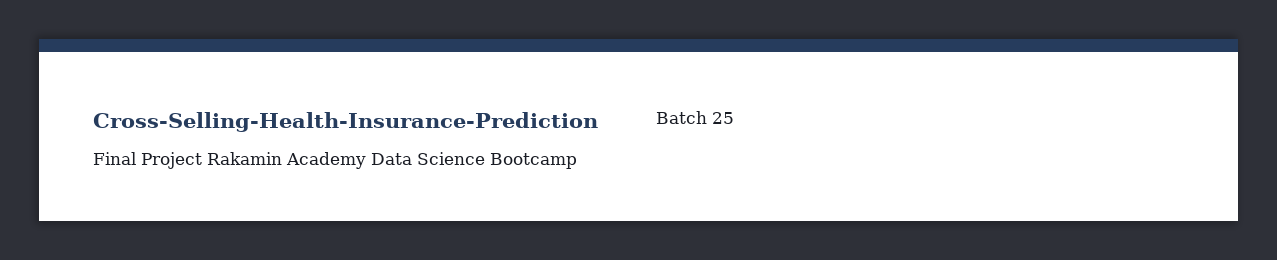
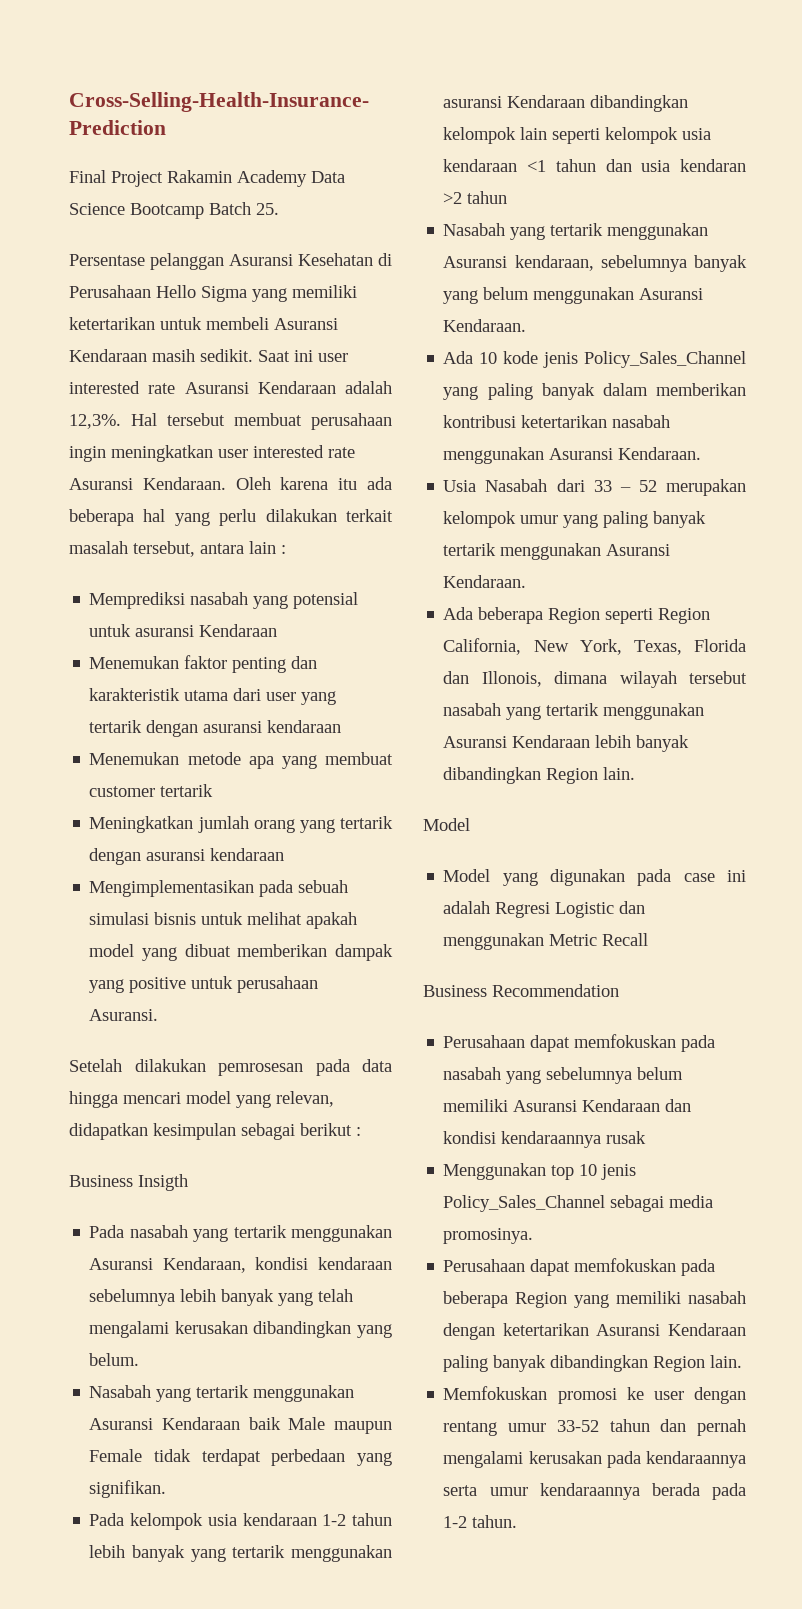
- Final Project Rakamin Academy Data Science Bootcamp Batch 25
+ Final Project Rakamin Academy Data Science Bootcamp Batch 25.
+ Persentase pelanggan Asuransi Kesehatan di Perusahaan Hello Sigma yang memiliki ketertarikan untuk membeli Asuransi Kendaraan masih sedikit. Saat ini user interested rate Asuransi Kendaraan adalah 12,3%. Hal tersebut membuat perusahaan ingin meningkatkan user interested rate Asuransi Kendaraan. Oleh karena itu ada beberapa hal yang perlu dilakukan terkait masalah tersebut, antara lain :
+ Memprediksi nasabah yang potensial untuk asuransi Kendaraan
+ Menemukan faktor penting dan karakteristik utama dari user yang tertarik dengan asuransi kendaraan
+ Menemukan metode apa yang membuat customer tertarik
+ Meningkatkan jumlah orang yang tertarik dengan asuransi kendaraan
+ Mengimplementasikan pada sebuah simulasi bisnis untuk melihat apakah model yang dibuat memberikan dampak yang positive untuk perusahaan Asuransi.
+ Setelah dilakukan pemrosesan pada data hingga mencari model yang relevan, didapatkan kesimpulan sebagai berikut :
+ Business Insigth
+ Pada nasabah yang tertarik menggunakan Asuransi Kendaraan, kondisi kendaraan sebelumnya lebih banyak yang telah mengalami kerusakan dibandingkan yang belum.
+ Nasabah yang tertarik menggunakan Asuransi Kendaraan baik Male maupun Female tidak terdapat perbedaan yang signifikan.
+ Pada kelompok usia kendaraan 1-2 tahun lebih banyak yang tertarik menggunakan asuransi Kendaraan dibandingkan kelompok lain seperti kelompok usia kendaraan <1 tahun dan usia kendaran >2 tahun
+ Nasabah yang tertarik menggunakan Asuransi kendaraan, sebelumnya banyak yang belum menggunakan Asuransi Kendaraan.
+ Ada 10 kode jenis Policy_Sales_Channel yang paling banyak dalam memberikan kontribusi ketertarikan nasabah menggunakan Asuransi Kendaraan.
+ Usia Nasabah dari 33 – 52 merupakan kelompok umur yang paling banyak tertarik menggunakan Asuransi Kendaraan.
+ Ada beberapa Region seperti Region California, New York, Texas, Florida dan Illonois, dimana wilayah tersebut nasabah yang tertarik menggunakan Asuransi Kendaraan lebih banyak dibandingkan Region lain.
+ Model
+ Model yang digunakan pada case ini adalah Regresi Logistic dan menggunakan Metric Recall
+ Business Recommendation
+ Perusahaan dapat memfokuskan pada nasabah yang sebelumnya belum memiliki Asuransi Kendaraan dan kondisi kendaraannya rusak
+ Menggunakan top 10 jenis Policy_Sales_Channel sebagai media promosinya.
+ Perusahaan dapat memfokuskan pada beberapa Region yang memiliki nasabah dengan ketertarikan Asuransi Kendaraan paling banyak dibandingkan Region lain.
+ Memfokuskan promosi ke user dengan rentang umur 33-52 tahun dan pernah mengalami kerusakan pada kendaraannya serta umur kendaraannya berada pada 1-2 tahun.

